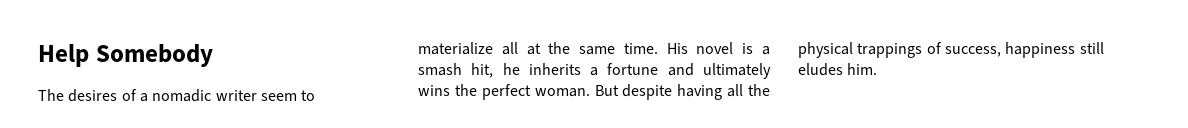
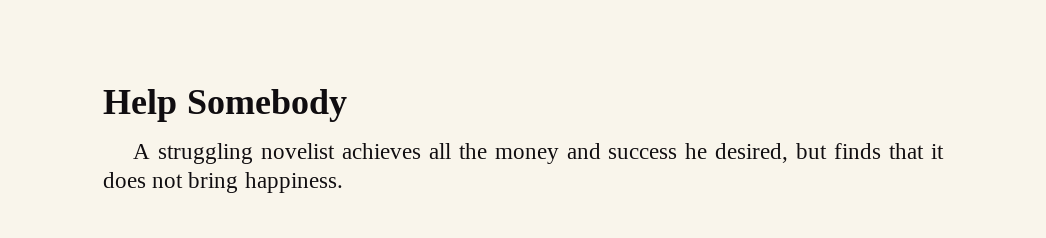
- The desires of a nomadic writer seem to materialize all at the same time. His novel is a smash hit, he inherits a fortune and ultimately wins the perfect woman. But despite having all the physical trappings of success, happiness still eludes him.
+ A struggling novelist achieves all the money and success he desired, but finds that it does not bring happiness.

